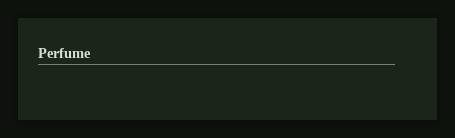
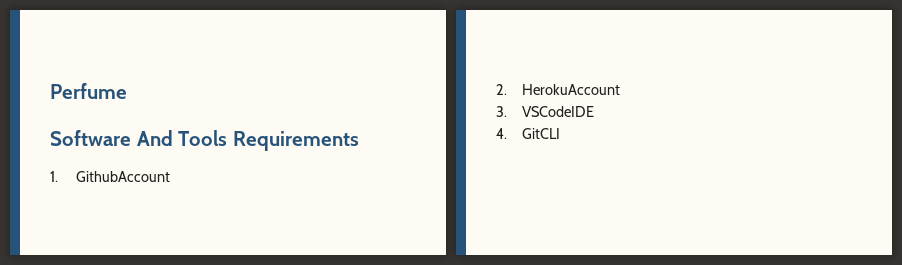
+ Software And Tools Requirements
+ 1. GithubAccount
+ 2. HerokuAccount
+ 3. VSCodeIDE
+ 4. GitCLI

